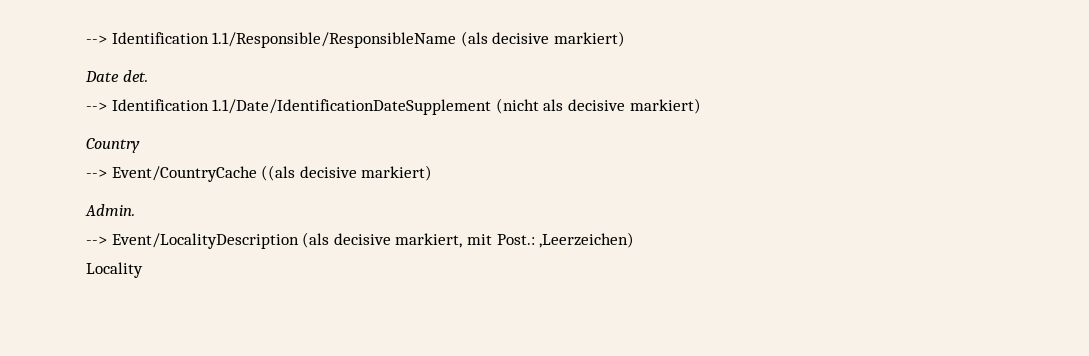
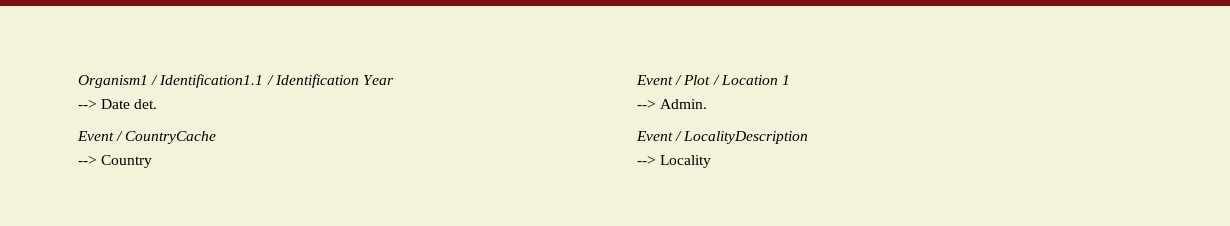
- --> Identification 1.1/Responsible/ResponsibleName (als decisive markiert)
- Date det.
- --> Identification 1.1/Date/IdentificationDateSupplement (nicht als decisive markiert)
- Country
- --> Event/CountryCache ((als decisive markiert)
- Admin.
- --> Event/LocalityDescription (als decisive markiert, mit Post.: ,Leerzeichen)
- Locality
+ Organism1 / Identification1.1 / Identification Year
+ --> Date det.
+ Event / CountryCache
+ --> Country
+ Event / Plot / Location 1
+ --> Admin.
+ Event / LocalityDescription
+ --> Locality

